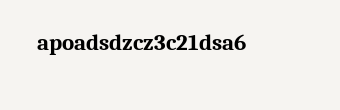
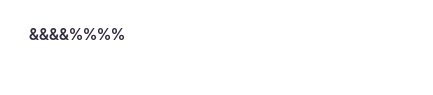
- apoadsdzcz3c21dsa6
+ &&&&%%%%

